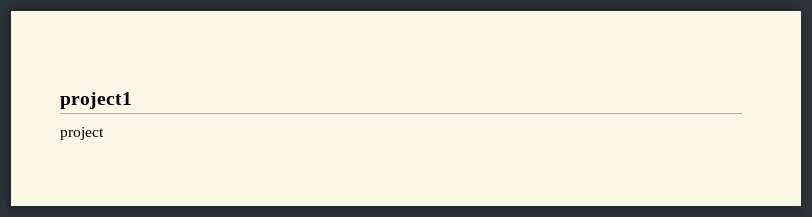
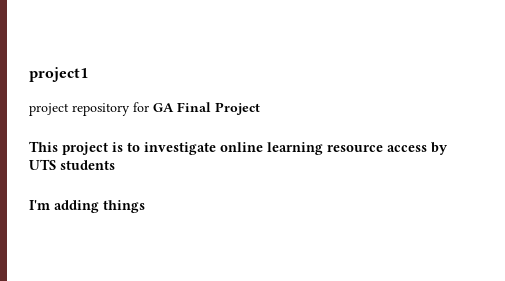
- project
+ project repository for GA Final Project
+ This project is to investigate online learning resource access by UTS students
+ I'm adding things

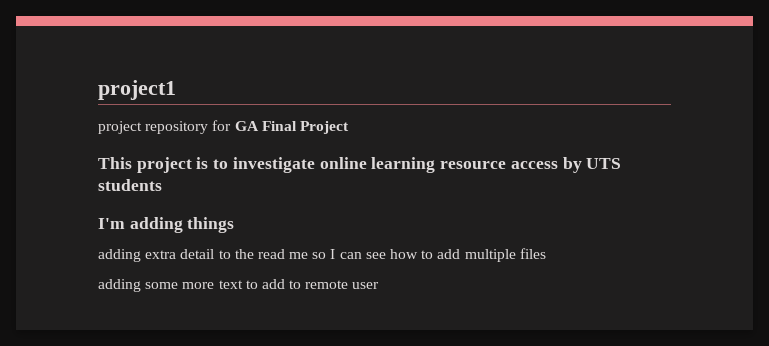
+ adding extra detail to the read me so I can see how to add multiple files
+ adding some more text to add to remote user

